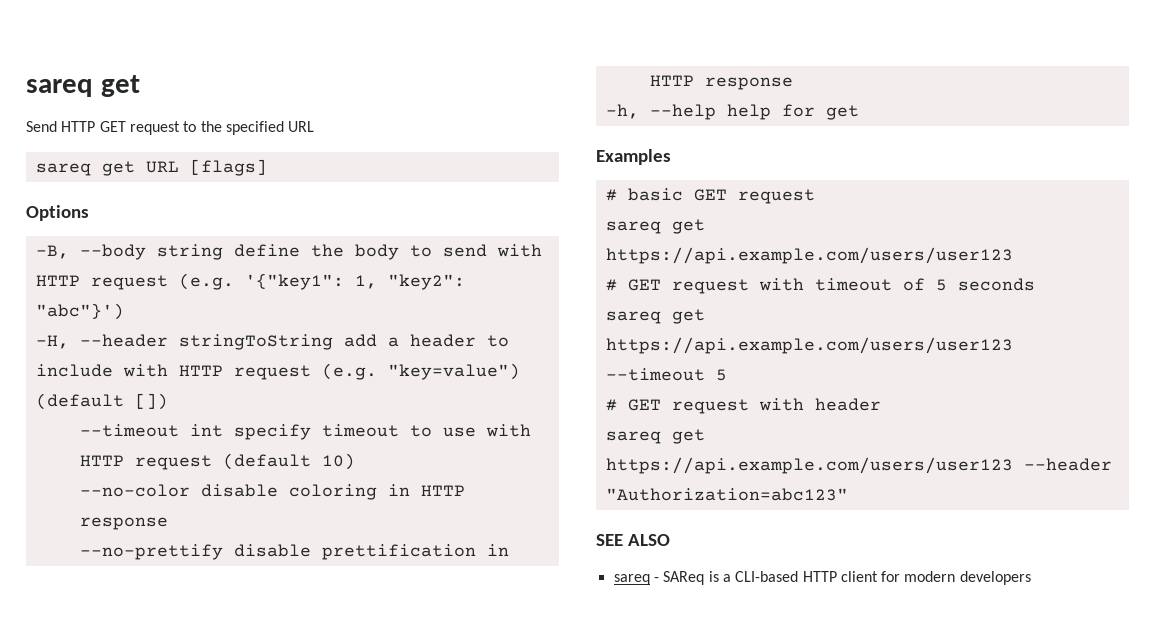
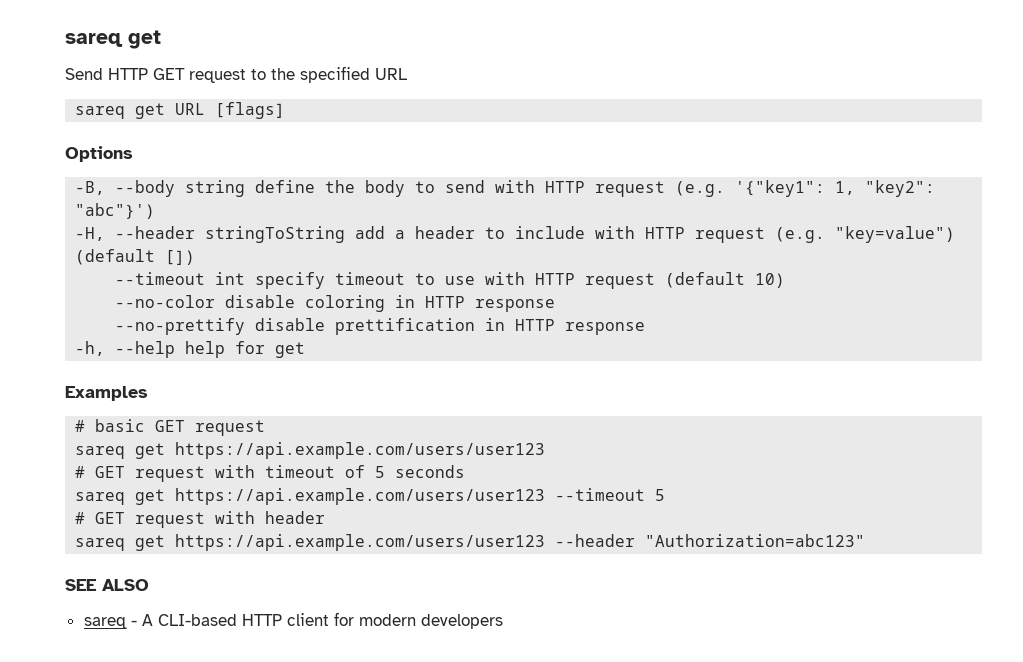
- sareq - SAReq is a CLI-based HTTP client for modern developers
+ sareq - A CLI-based HTTP client for modern developers

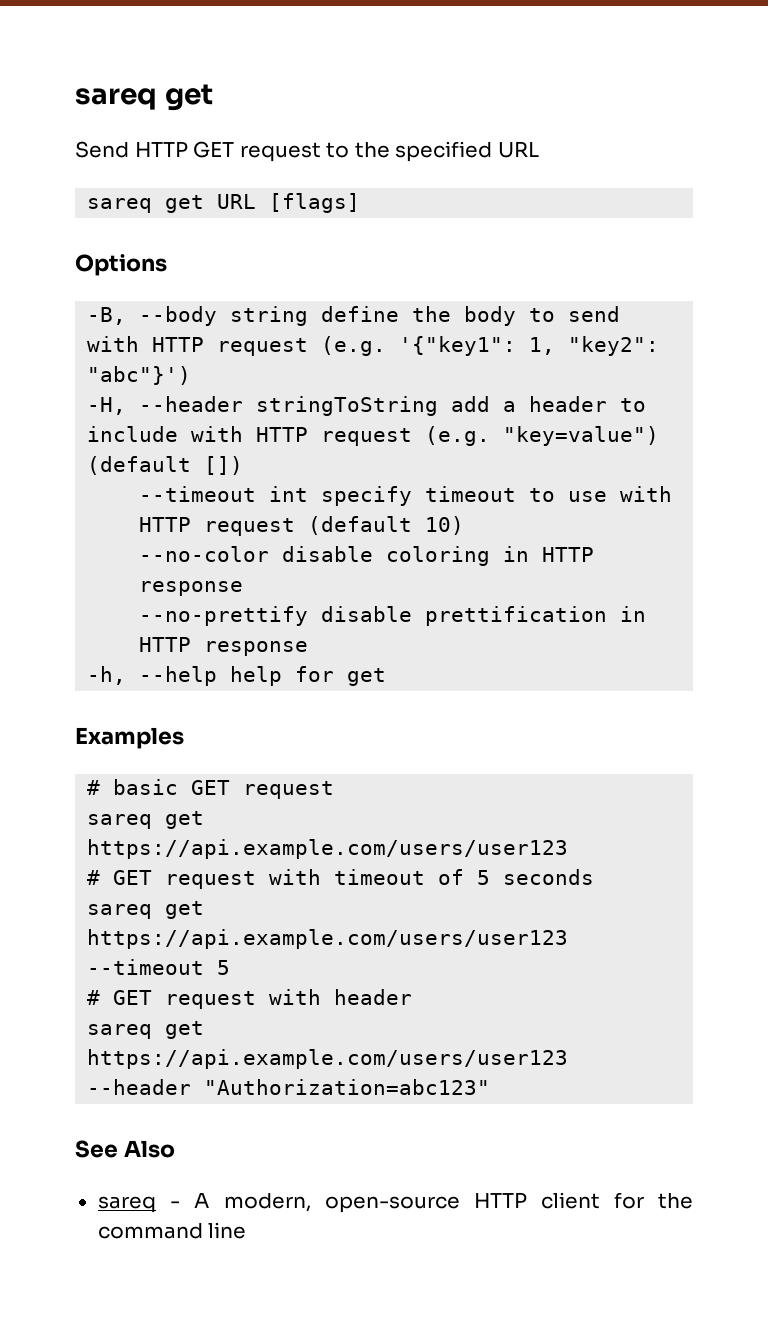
- SEE ALSO
+ See Also
- sareq - A CLI-based HTTP client for modern developers
+ sareq - A modern, open-source HTTP client for the command line

